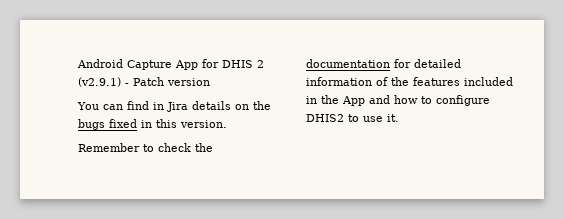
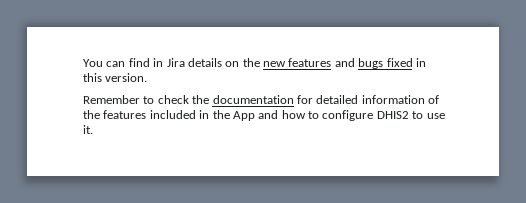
- Android Capture App for DHIS 2 (v2.9.1) - Patch version
- You can find in Jira details on the bugs fixed in this version.
+ You can find in Jira details on the new features and bugs fixed in this version.

